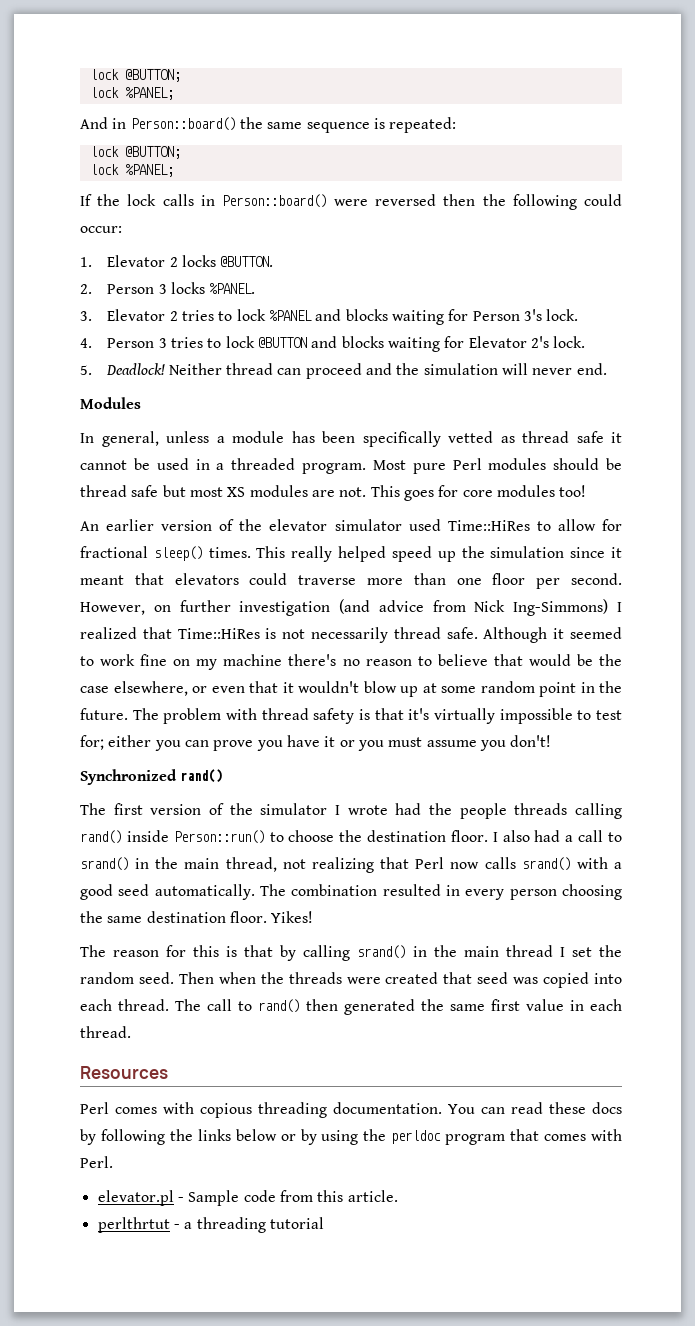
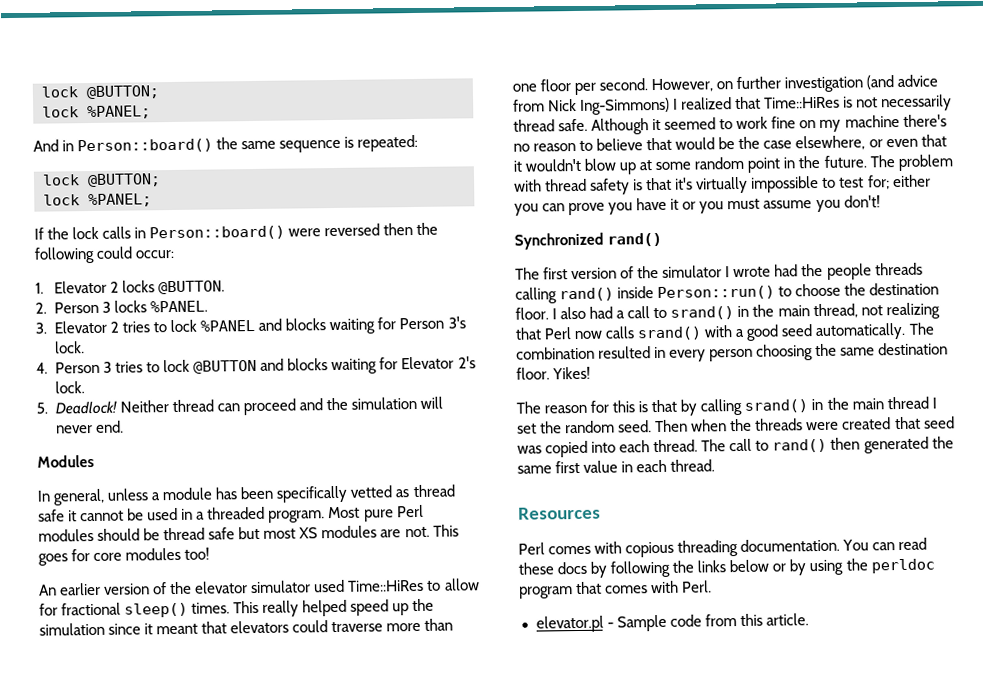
- perlthrtut - a threading tutorial

